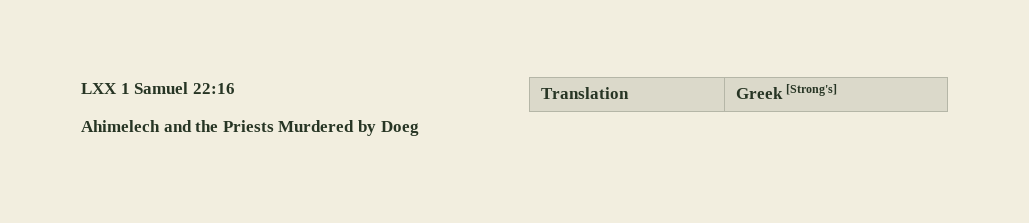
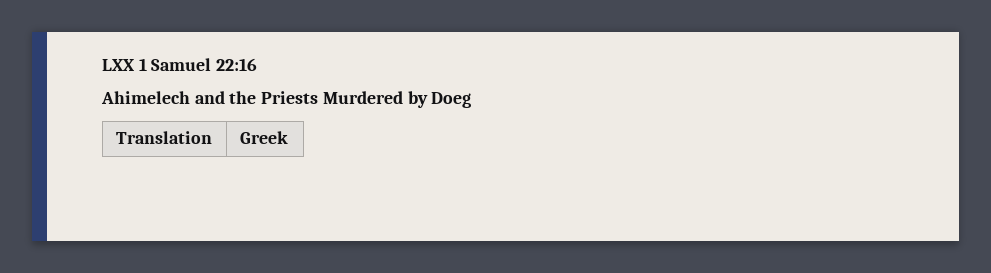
- Translation | Greek [Strong's]
+ Translation | Greek

